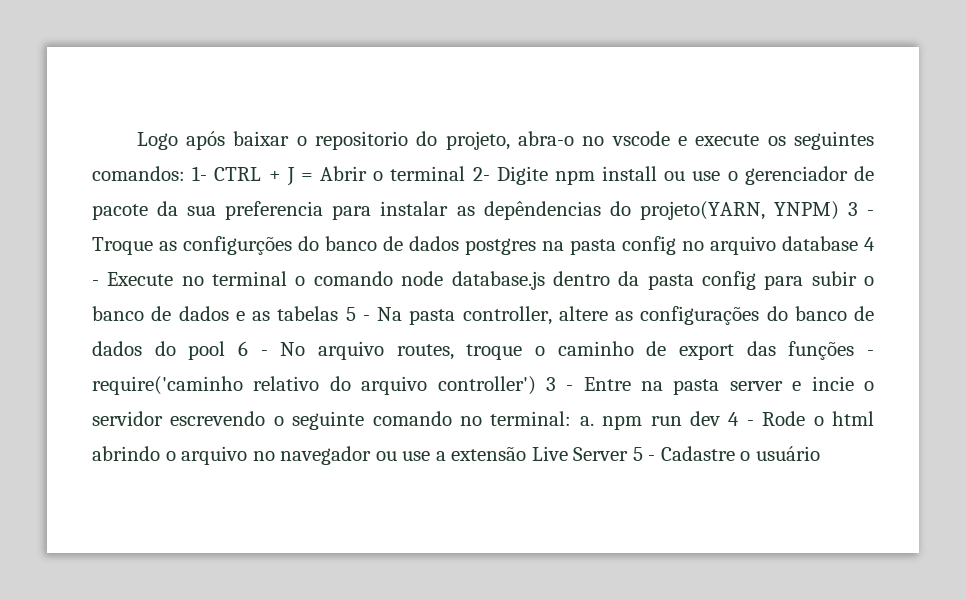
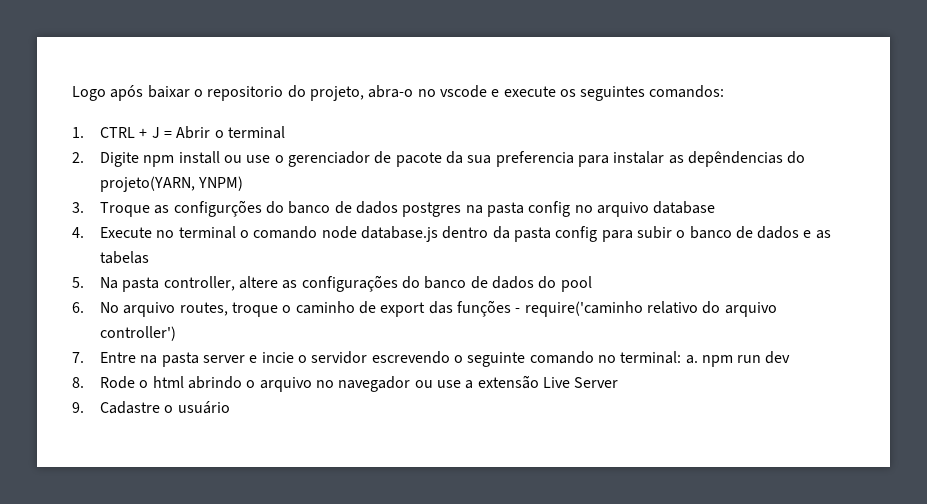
- Logo após baixar o repositorio do projeto, abra-o no vscode e execute os seguintes comandos: 1- CTRL + J = Abrir o terminal 2- Digite npm install ou use o gerenciador de pacote da sua preferencia para instalar as depêndencias do projeto(YARN, YNPM) 3 - Troque as configurções do banco de dados postgres na pasta config no arquivo database 4 - Execute no terminal o comando node database.js dentro da pasta config para subir o banco de dados e as tabelas 5 - Na pasta controller, altere as configurações do banco de dados do pool 6 - No arquivo routes, troque o caminho de export das funções - require('caminho relativo do arquivo controller') 3 - Entre na pasta server e incie o servidor escrevendo o seguinte comando no terminal:
+ Logo após baixar o repositorio do projeto, abra-o no vscode e execute os seguintes comandos:
+ 1. CTRL + J = Abrir o terminal
+ 2. Digite npm install ou use o gerenciador de pacote da sua preferencia para instalar as depêndencias do projeto(YARN, YNPM)
+ 3. Troque as configurções do banco de dados postgres na pasta config no arquivo database
+ 4. Execute no terminal o comando node database.js dentro da pasta config para subir o banco de dados e as tabelas
+ 5. Na pasta controller, altere as configurações do banco de dados do pool
+ 6. No arquivo routes, troque o caminho de export das funções - require('caminho relativo do arquivo controller')
+ 7. Entre na pasta server e incie o servidor escrevendo o seguinte comando no terminal:
- a. npm run dev 4 - Rode o html abrindo o arquivo no navegador ou use a extensão Live Server 5 - Cadastre o usuário
+ a. npm run dev
+ 8. Rode o html abrindo o arquivo no navegador ou use a extensão Live Server
+ 9. Cadastre o usuário

